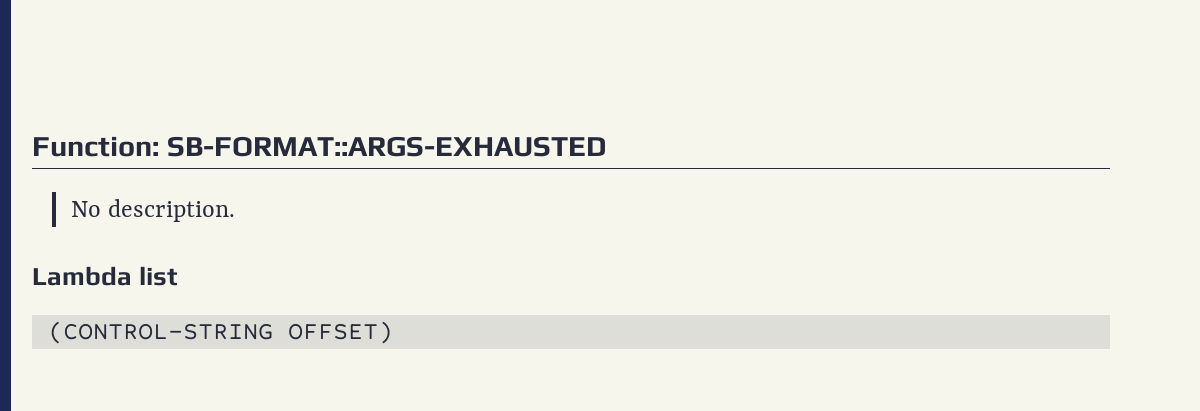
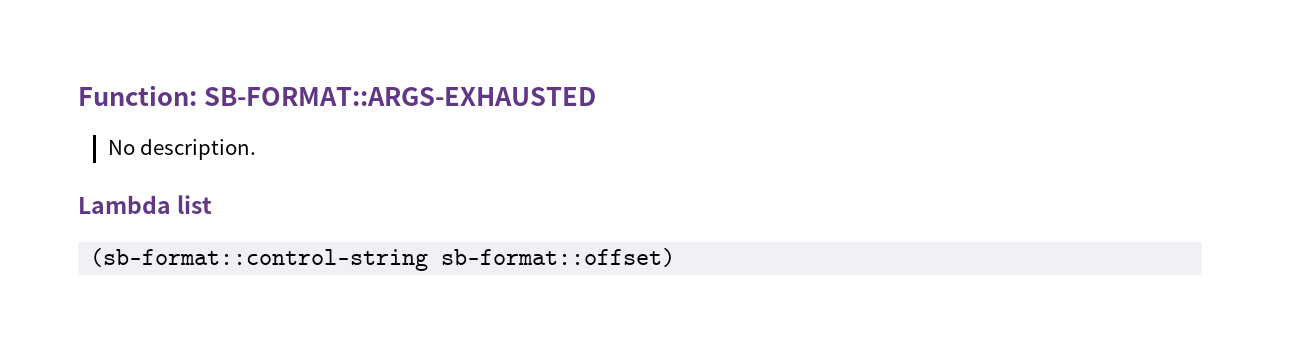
- (CONTROL-STRING OFFSET)
+ (sb-format::control-string sb-format::offset)

